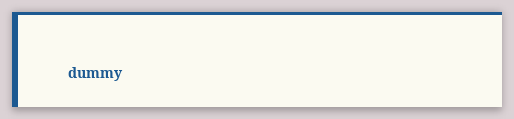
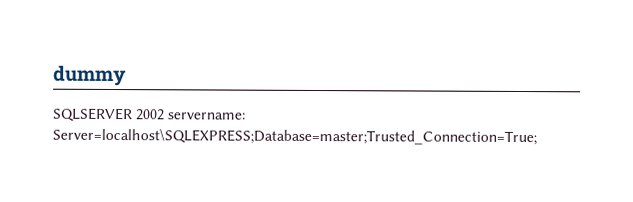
+ SQLSERVER 2002 servername: Server=localhost\SQLEXPRESS;Database=master;Trusted_Connection=True;

